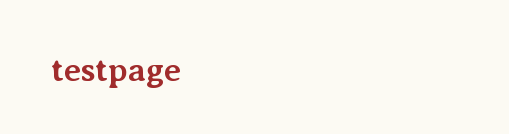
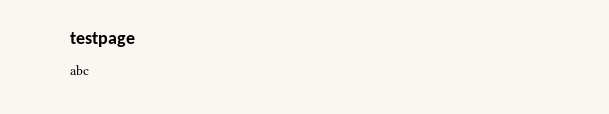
+ abc

